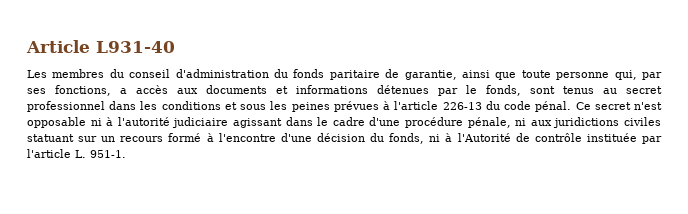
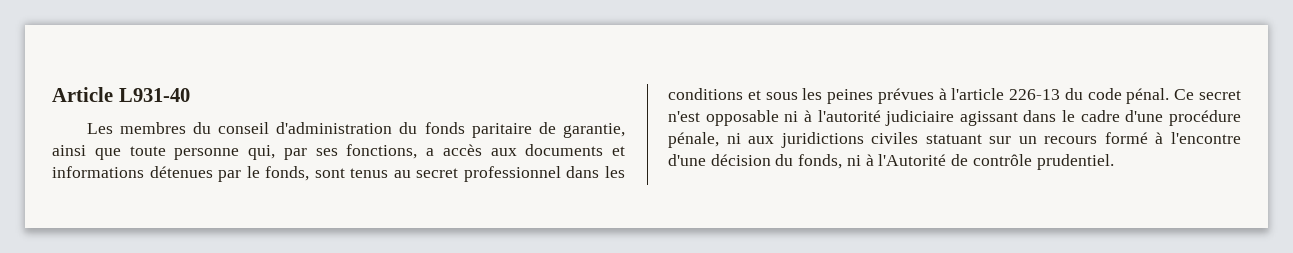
- Ce secret n'est opposable ni à l'autorité judiciaire agissant dans le cadre d'une procédure pénale, ni aux juridictions civiles statuant sur un recours formé à l'encontre d'une décision du fonds, ni à l'Autorité de contrôle instituée par l'article L. 951-1.
+ Ce secret n'est opposable ni à l'autorité judiciaire agissant dans le cadre d'une procédure pénale, ni aux juridictions civiles statuant sur un recours formé à l'encontre d'une décision du fonds, ni à l'Autorité de contrôle prudentiel.

